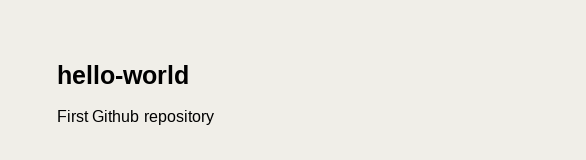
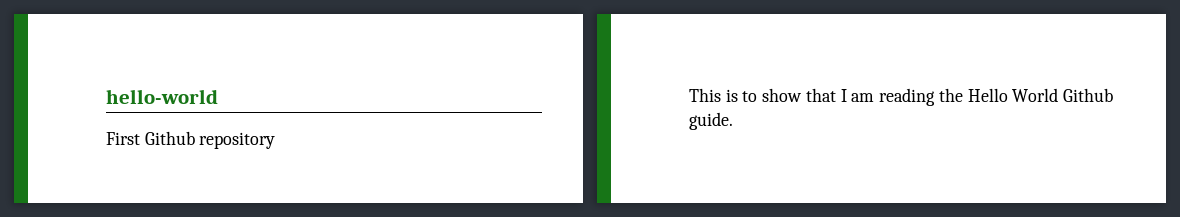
+ This is to show that I am reading the Hello World Github guide.

